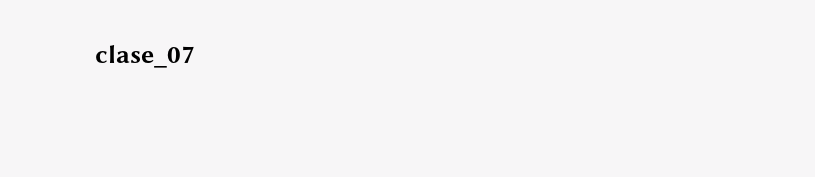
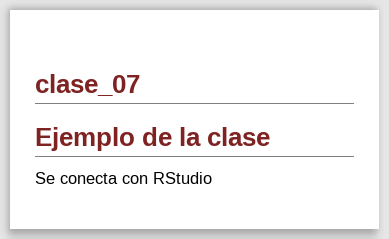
+ Ejemplo de la clase
+ Se conecta con RStudio

